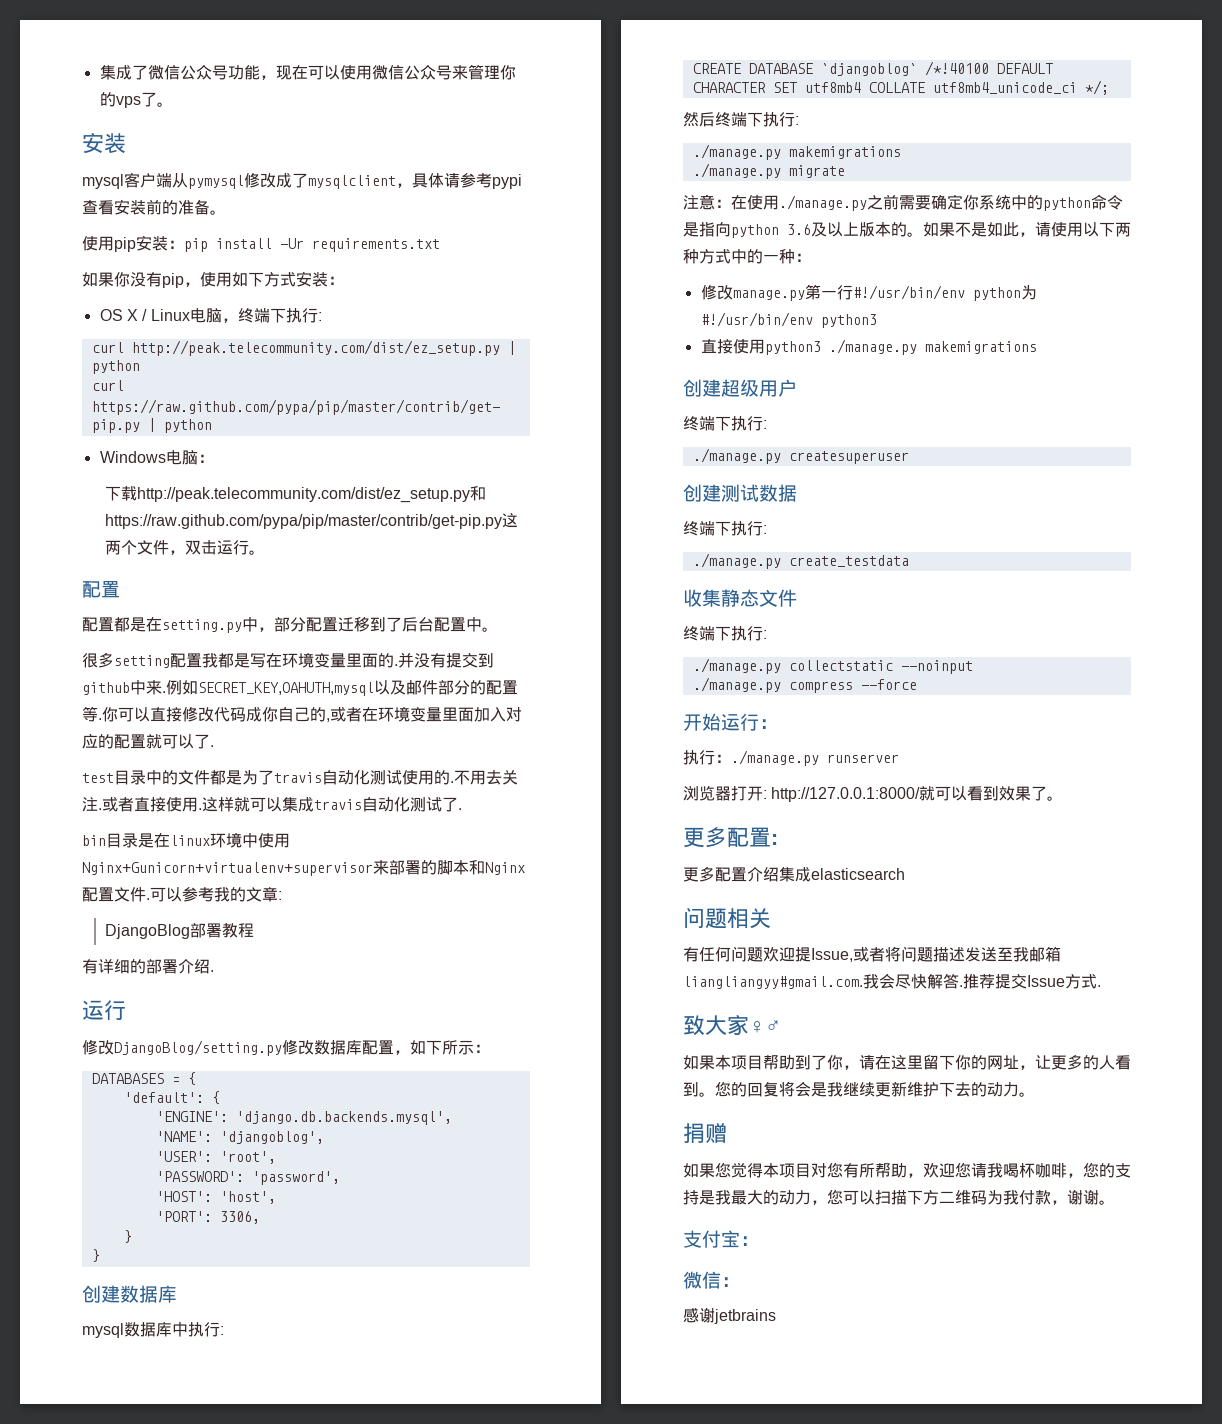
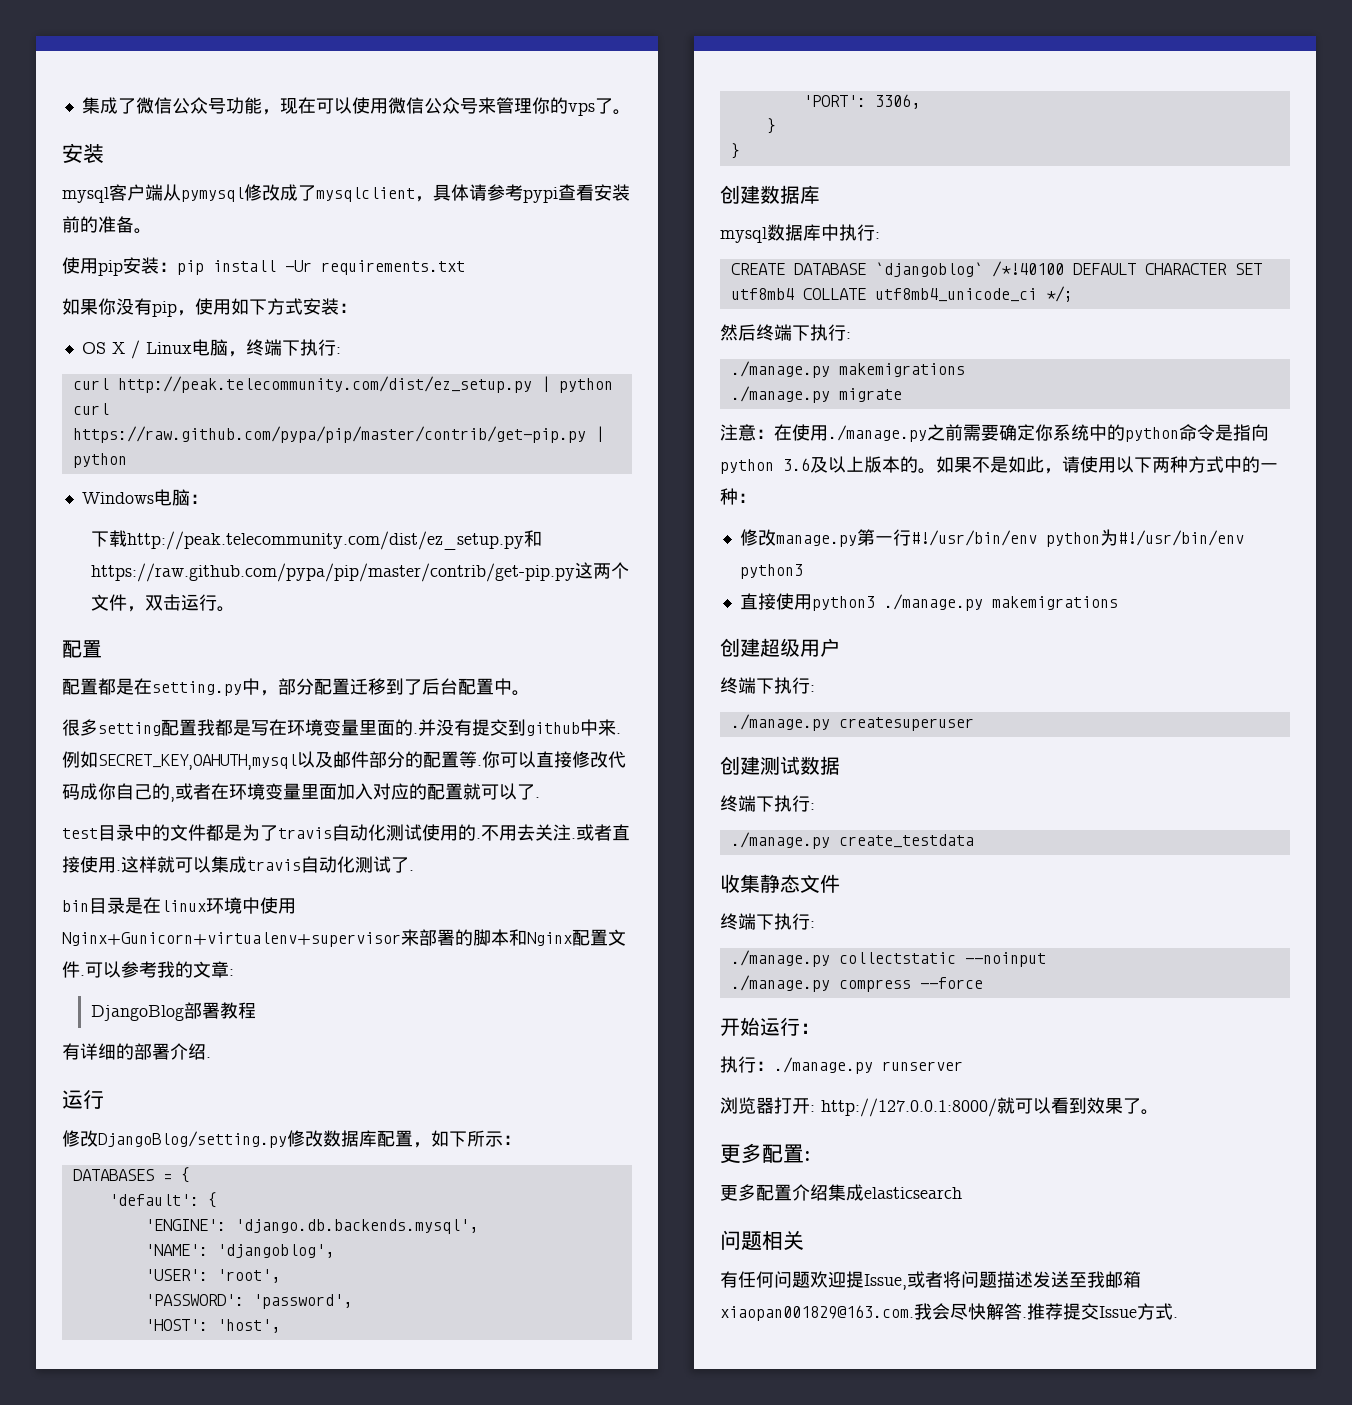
- 有任何问题欢迎提Issue,或者将问题描述发送至我邮箱liangliangyy#gmail.com.我会尽快解答.
+ 有任何问题欢迎提Issue,或者将问题描述发送至我邮箱xiaopan001829@163.com.我会尽快解答.
- 致大家♀♂
- 如果本项目帮助到了你，请在这里留下你的网址，让更多的人看到。您的回复将会是我继续更新维护下去的动力。
- 捐赠
- 如果您觉得本项目对您有所帮助，欢迎您请我喝杯咖啡，您的支持是我最大的动力，您可以扫描下方二维码为我付款，谢谢。
- 支付宝：
- 微信：
- 感谢jetbrains

